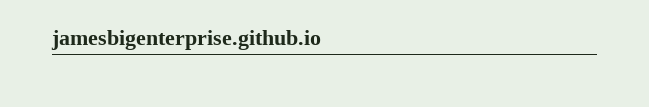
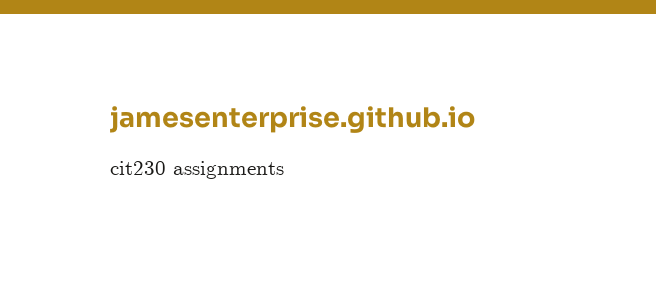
- jamesbigenterprise.github.io
+ jamesenterprise.github.io
+ cit230 assignments

